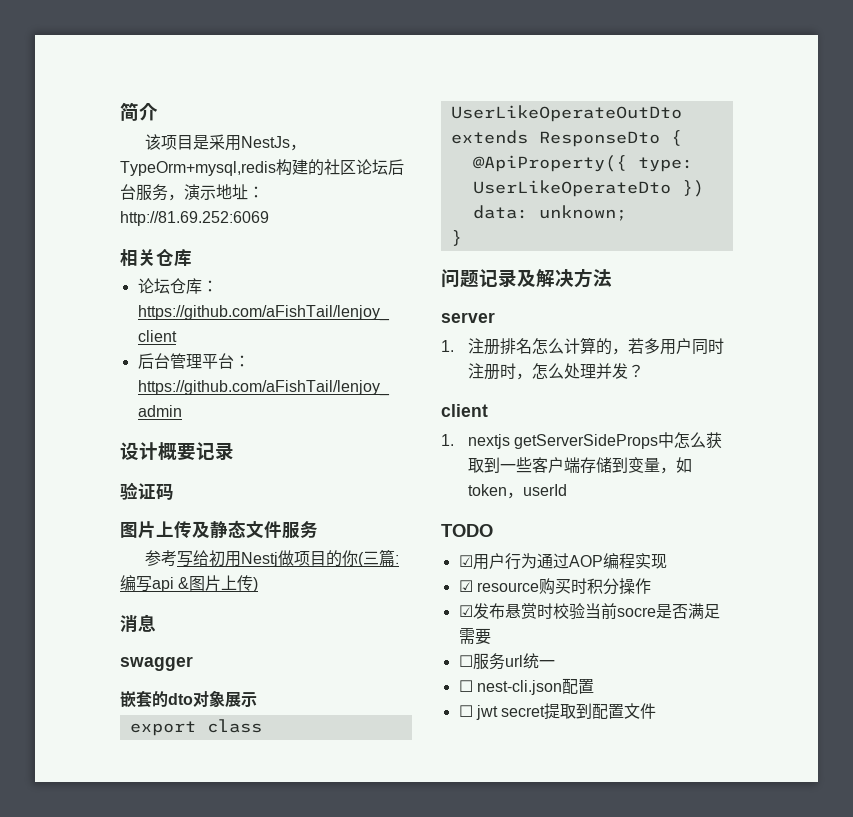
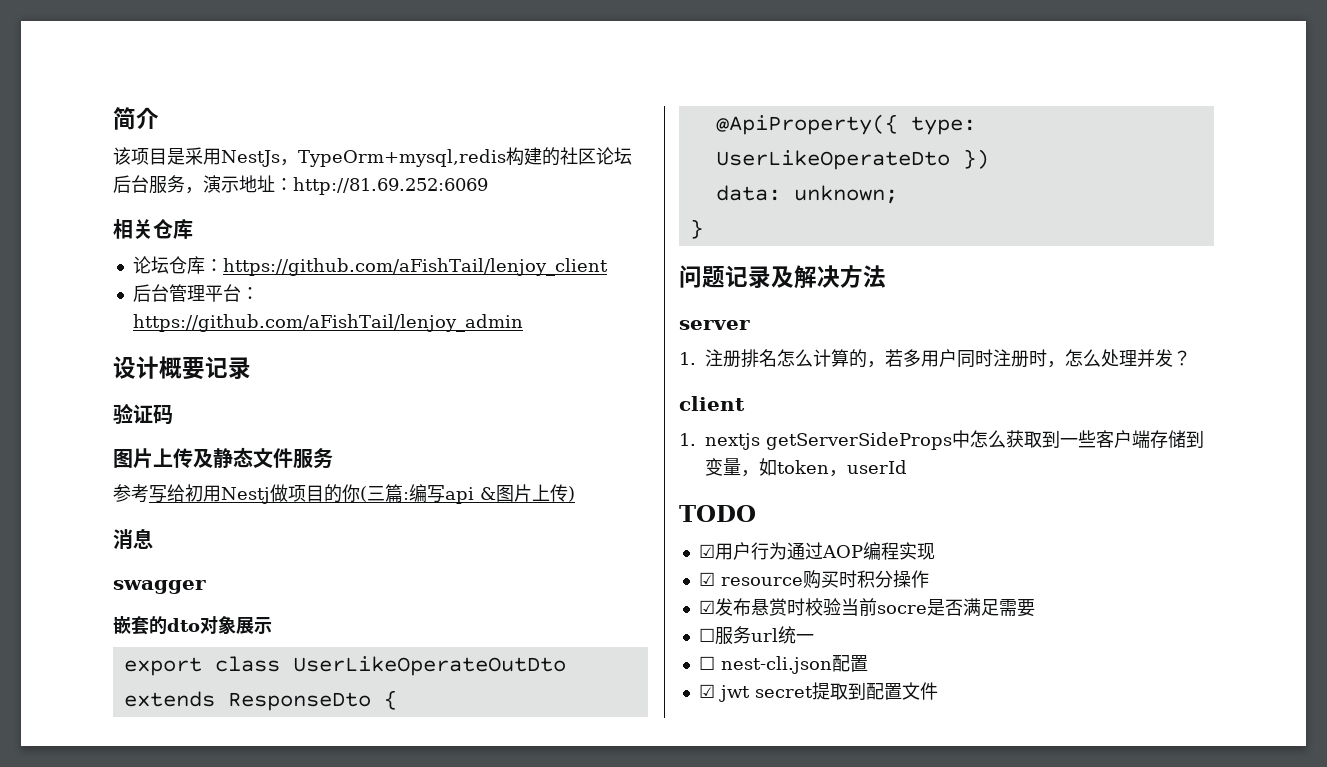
- ☐ jwt secret提取到配置文件
+ ☑ jwt secret提取到配置文件

